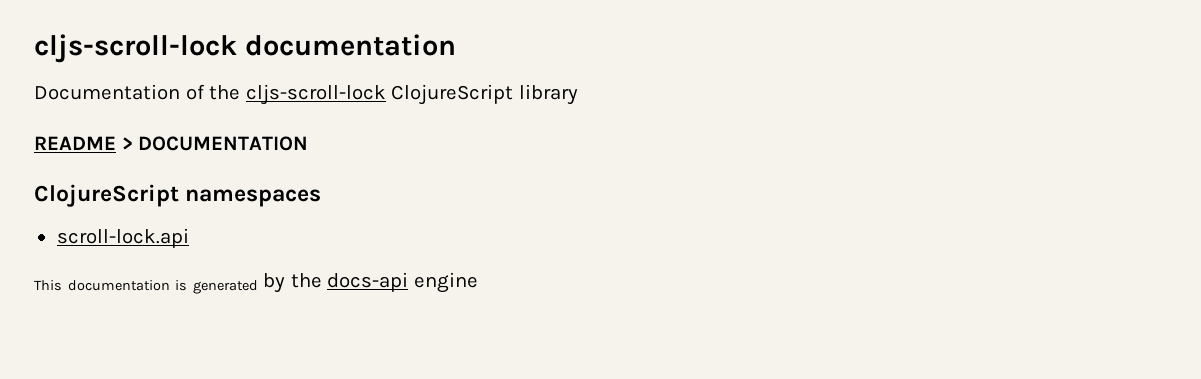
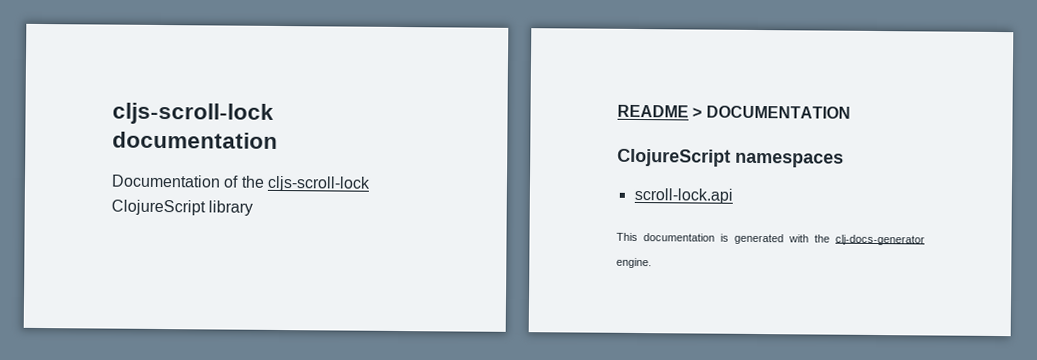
- This documentation is generated by the docs-api engine
+ This documentation is generated with the clj-docs-generator engine.

